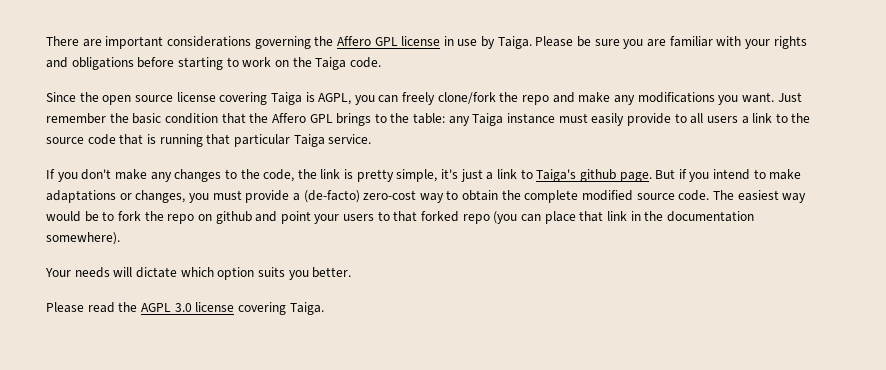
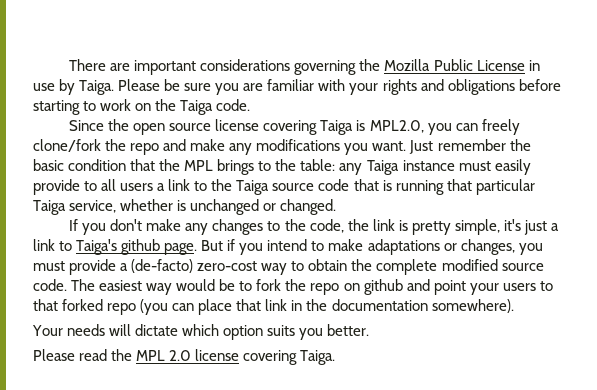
- There are important considerations governing the Affero GPL license in use by Taiga.
+ There are important considerations governing the Mozilla Public License in use by Taiga.
- Since the open source license covering Taiga is AGPL, you can freely clone/fork the repo and make any modifications you want.
+ Since the open source license covering Taiga is MPL2.0, you can freely clone/fork the repo and make any modifications you want.
- Just remember the basic condition that the Affero GPL brings to the table: any Taiga instance must easily provide to all users a link to the source code that is running that particular Taiga service.
+ Just remember the basic condition that the MPL brings to the table: any Taiga instance must easily provide to all users a link to the Taiga source code that is running that particular Taiga service, whether is unchanged or changed.
- Please read the AGPL 3.0 license covering Taiga.
+ Please read the MPL 2.0 license covering Taiga.

